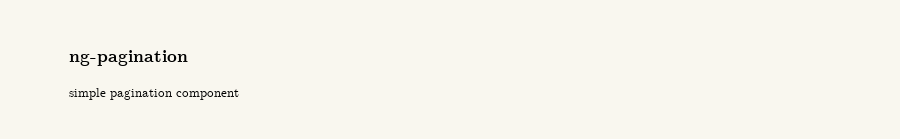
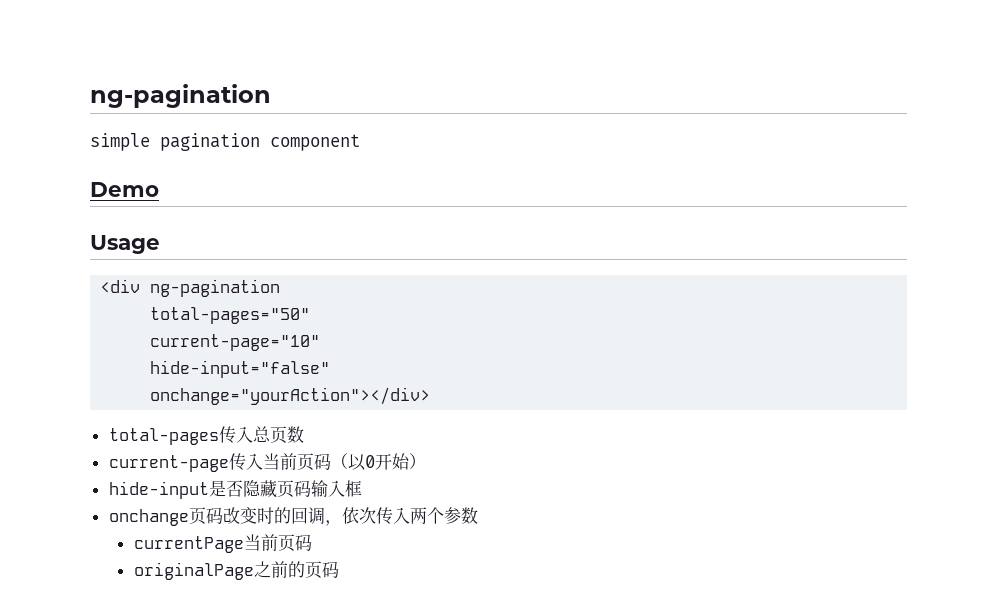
+ Demo
+ Usage
+ <div ng-pagination
+ total-pages="50"
+ current-page="10"
+ hide-input="false"
+ onchange="yourAction"></div>
+ total-pages传入总页数
+ current-page传入当前页码（以0开始）
+ hide-input是否隐藏页码输入框
+ onchange页码改变时的回调，依次传入两个参数
+ currentPage当前页码
+ originalPage之前的页码

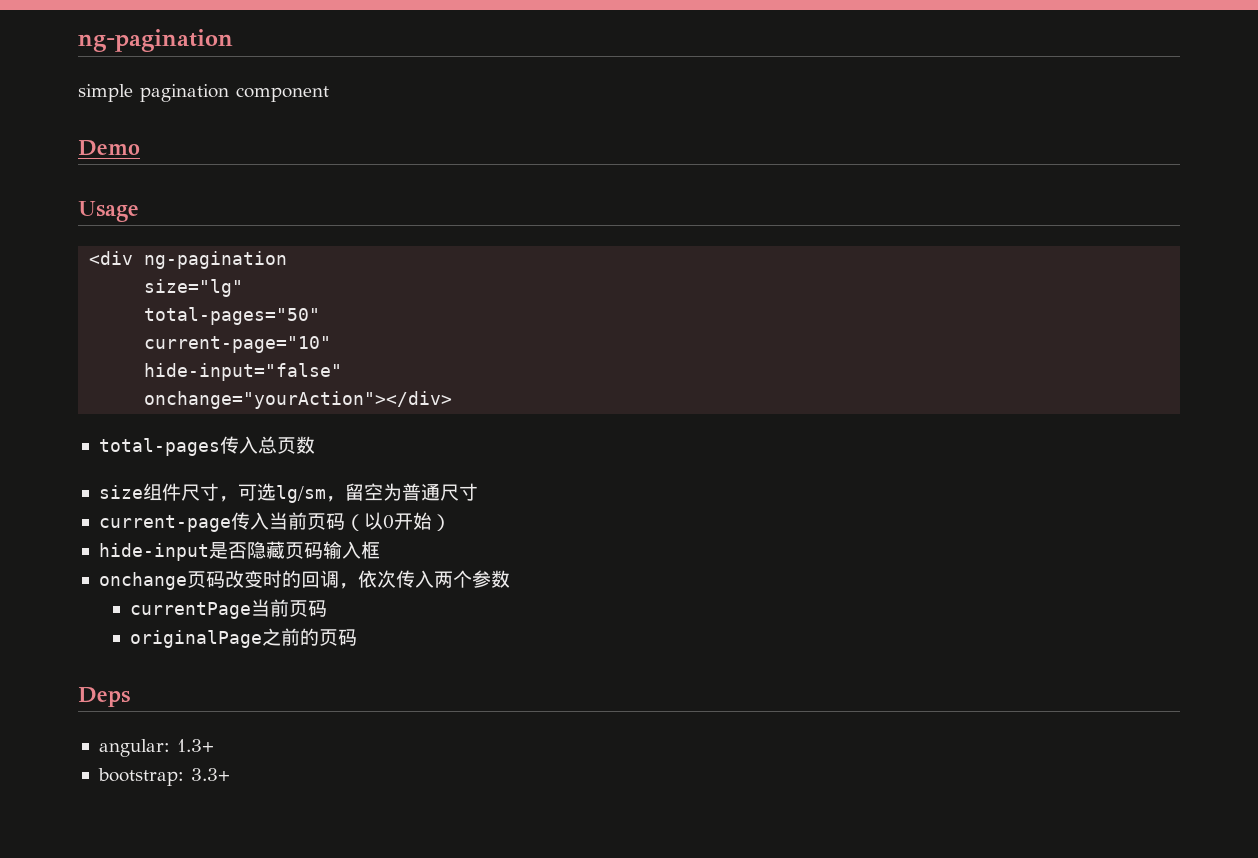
+ size="lg"
+ size组件尺寸，可选lg/sm，留空为普通尺寸
+ Deps
+ angular: 1.3+
+ bootstrap: 3.3+

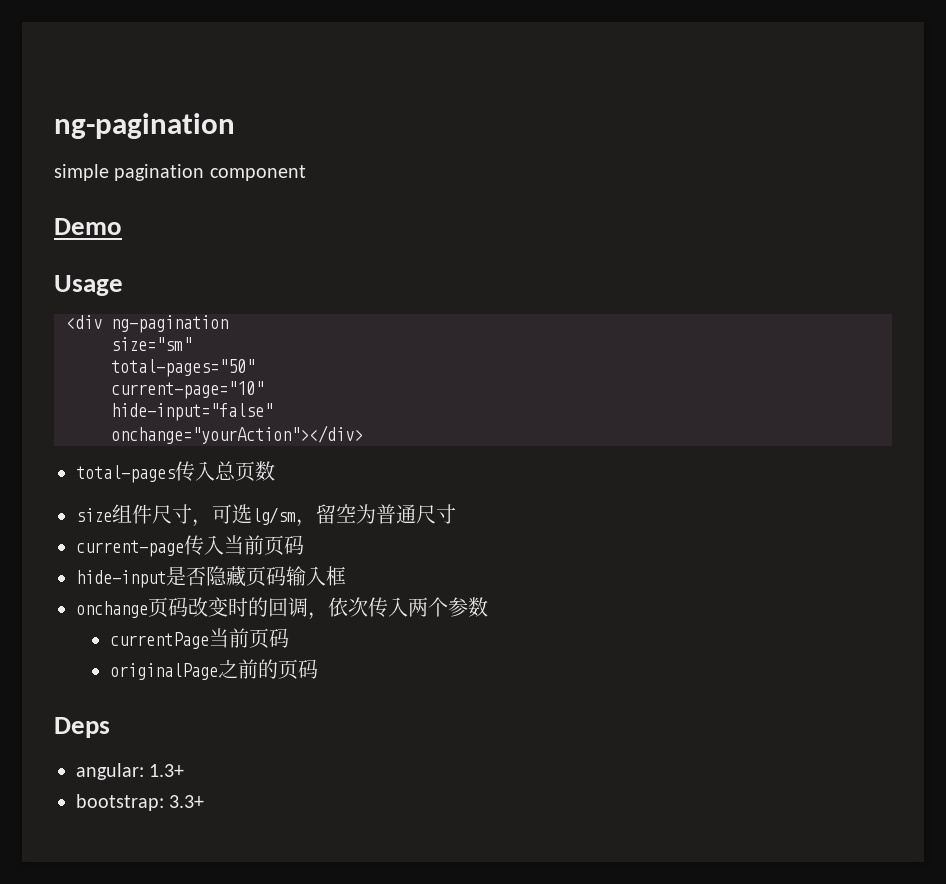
- size="lg"
+ size="sm"
- current-page传入当前页码（以0开始）
+ current-page传入当前页码

